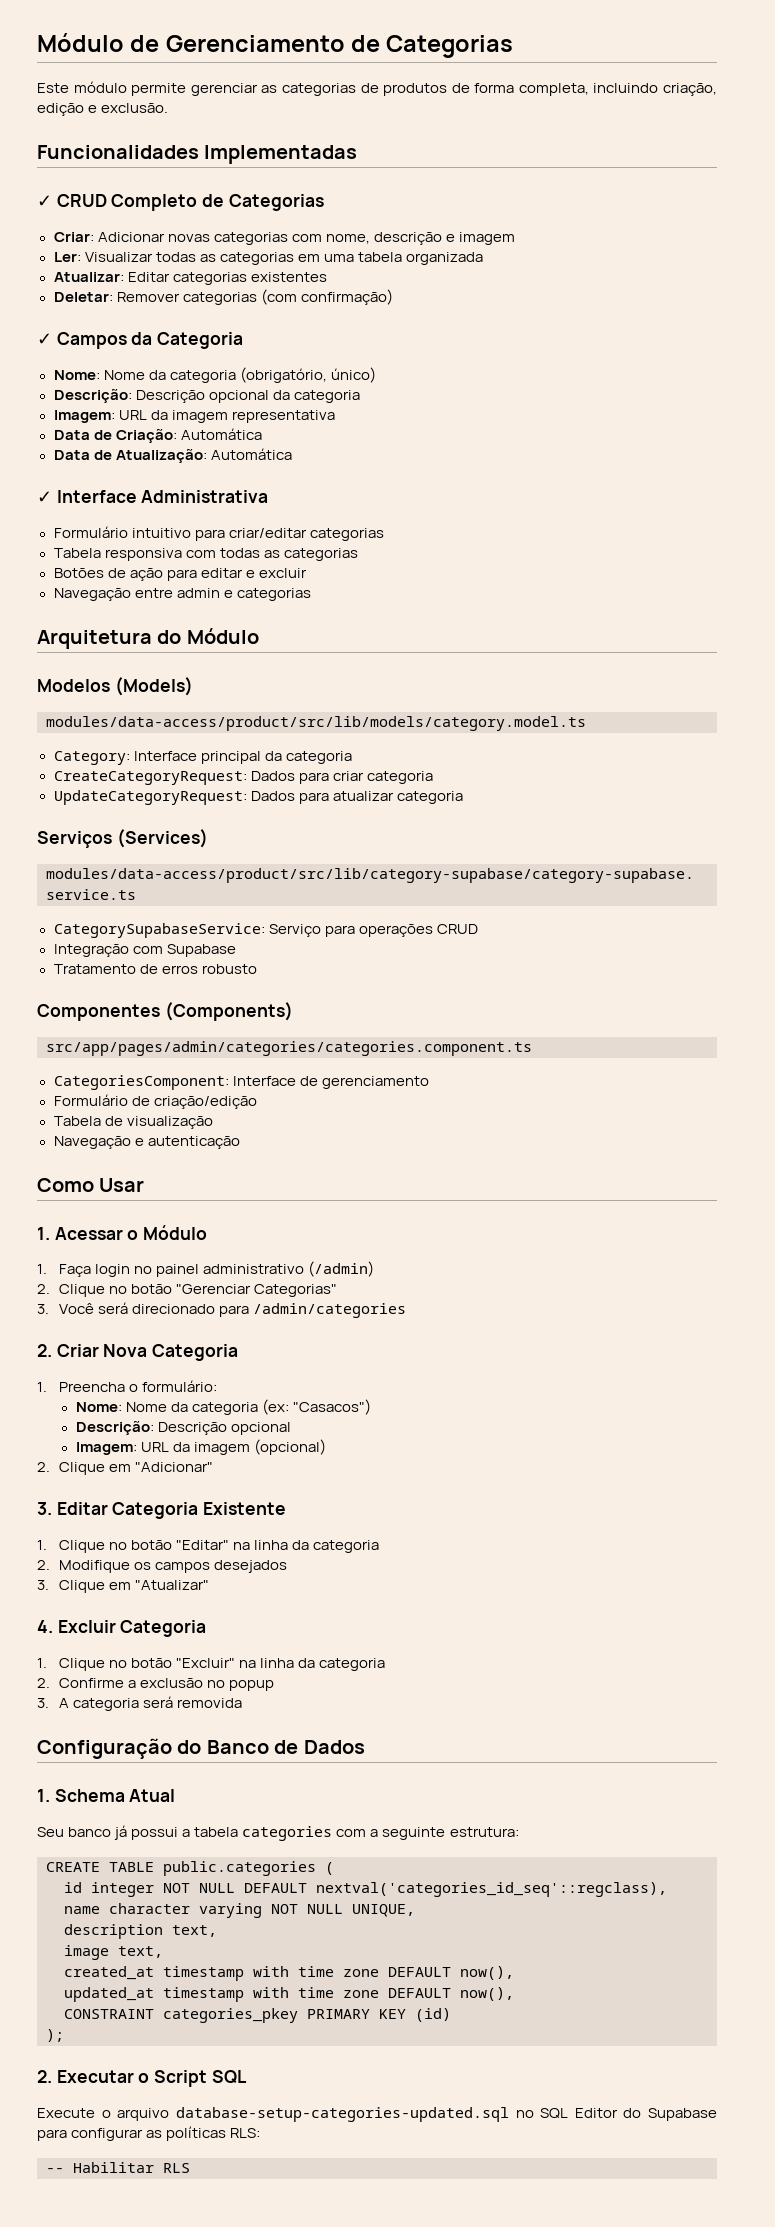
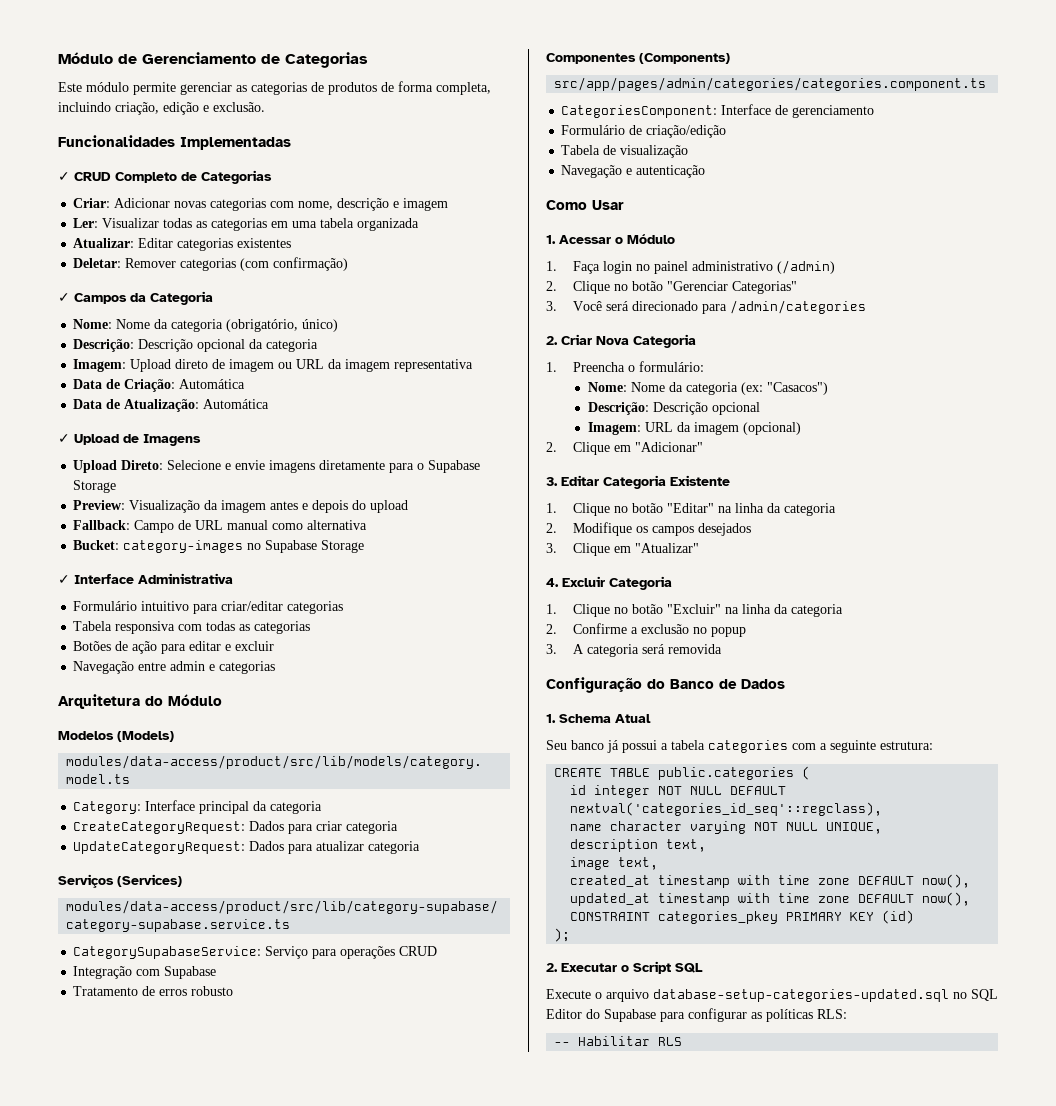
- Imagem: URL da imagem representativa
+ Imagem: Upload direto de imagem ou URL da imagem representativa
+ ✓ Upload de Imagens
+ Upload Direto: Selecione e envie imagens diretamente para o Supabase Storage
+ Preview: Visualização da imagem antes e depois do upload
+ Fallback: Campo de URL manual como alternativa
+ Bucket: category-images no Supabase Storage

